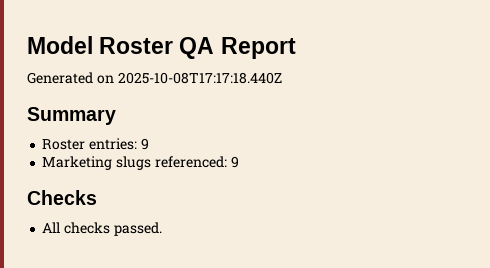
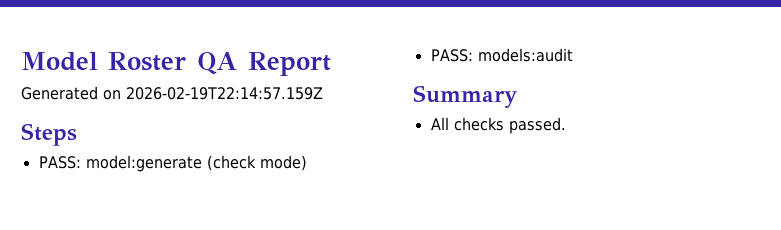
- Generated on 2025-10-08T17:17:18.440Z
+ Generated on 2026-02-19T22:14:57.159Z
+ Steps
+ PASS: model:generate (check mode)
+ PASS: models:audit
  Summary
- Roster entries: 9
- Marketing slugs referenced: 9
- Checks

